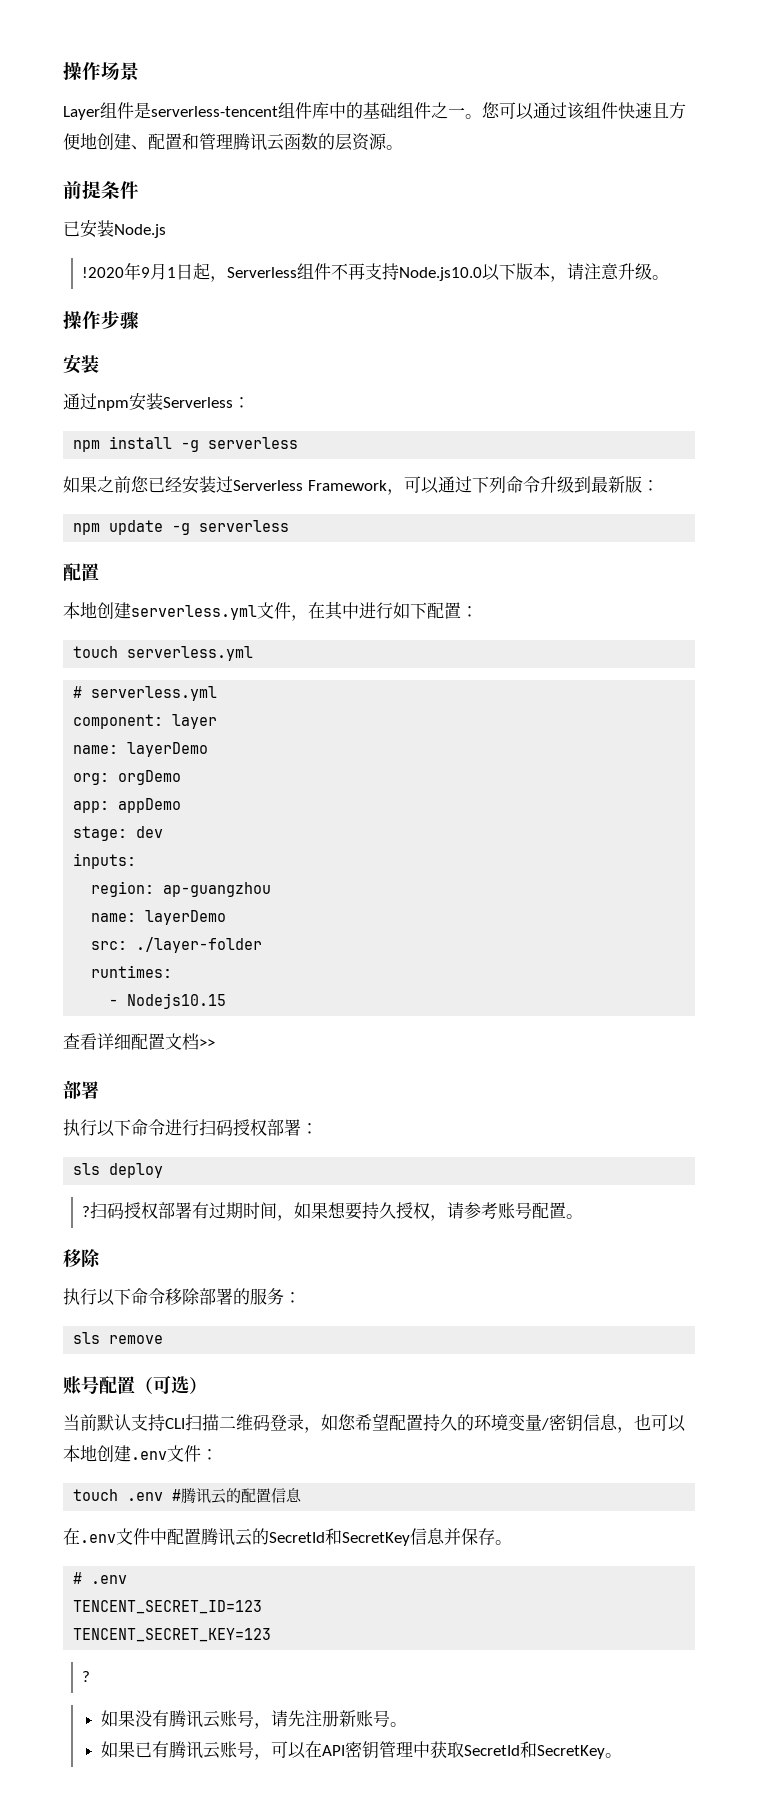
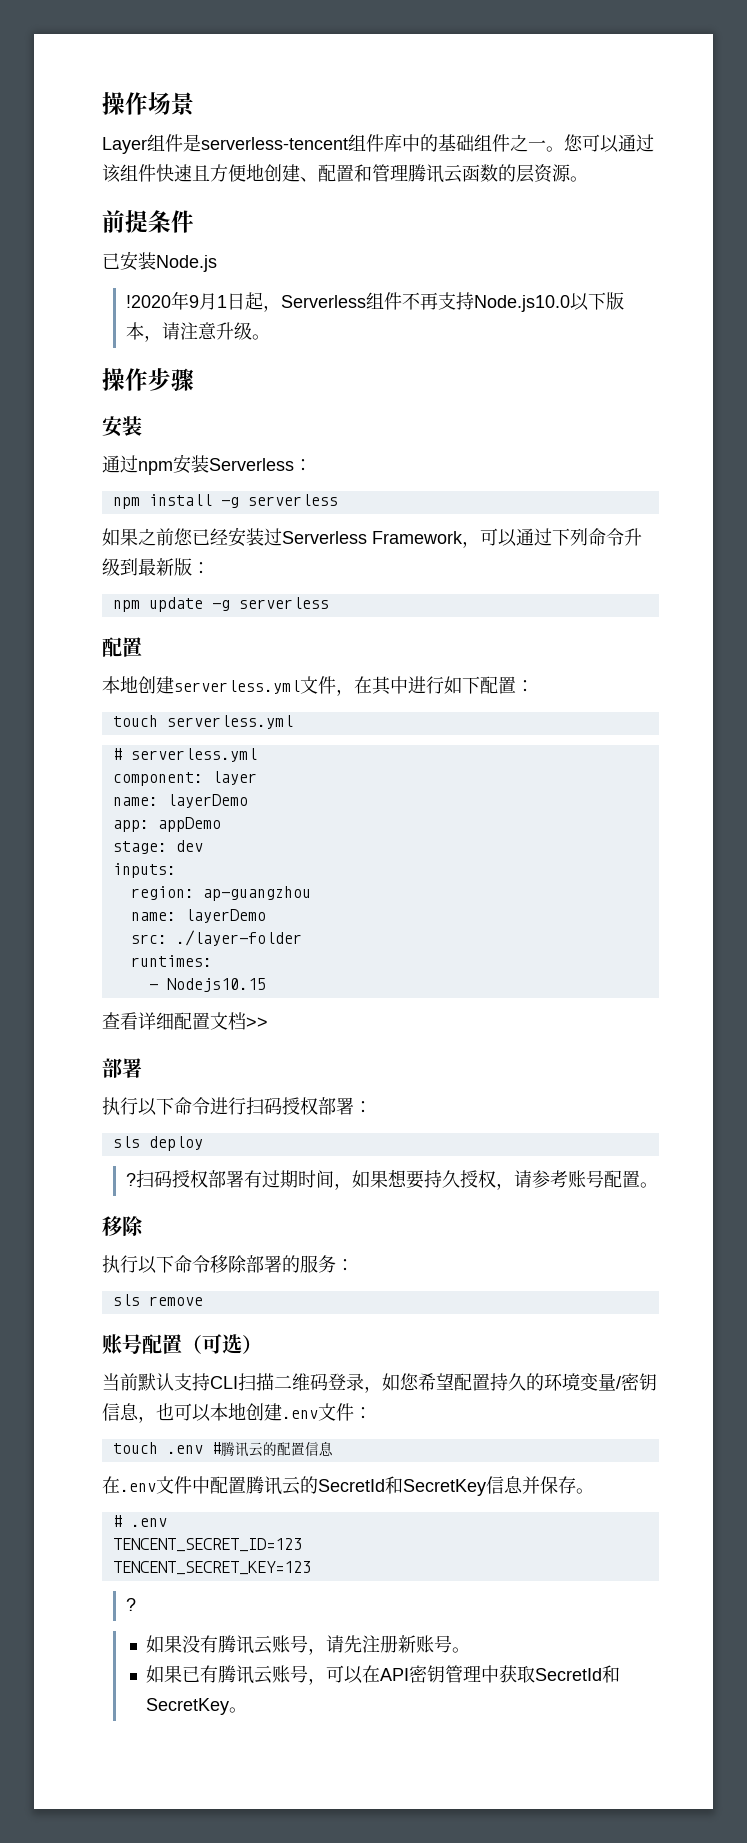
- org: orgDemo

